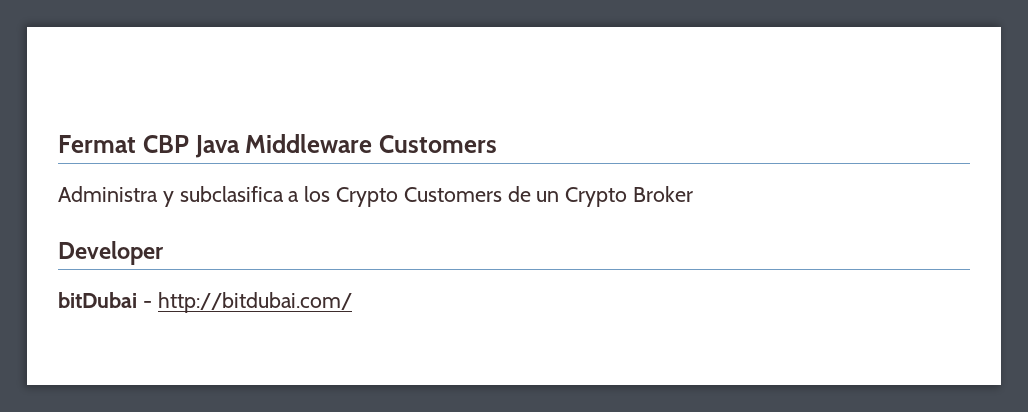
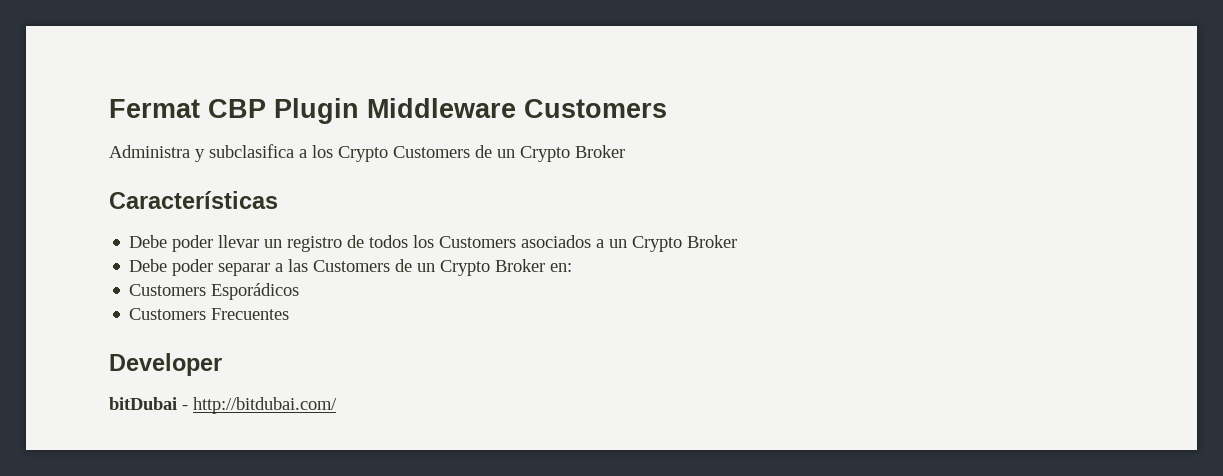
- Fermat CBP Java Middleware Customers
+ Fermat CBP Plugin Middleware Customers
+ Características
+ Debe poder llevar un registro de todos los Customers asociados a un Crypto Broker
+ Debe poder separar a las Customers de un Crypto Broker en:
+ Customers Esporádicos
+ Customers Frecuentes

